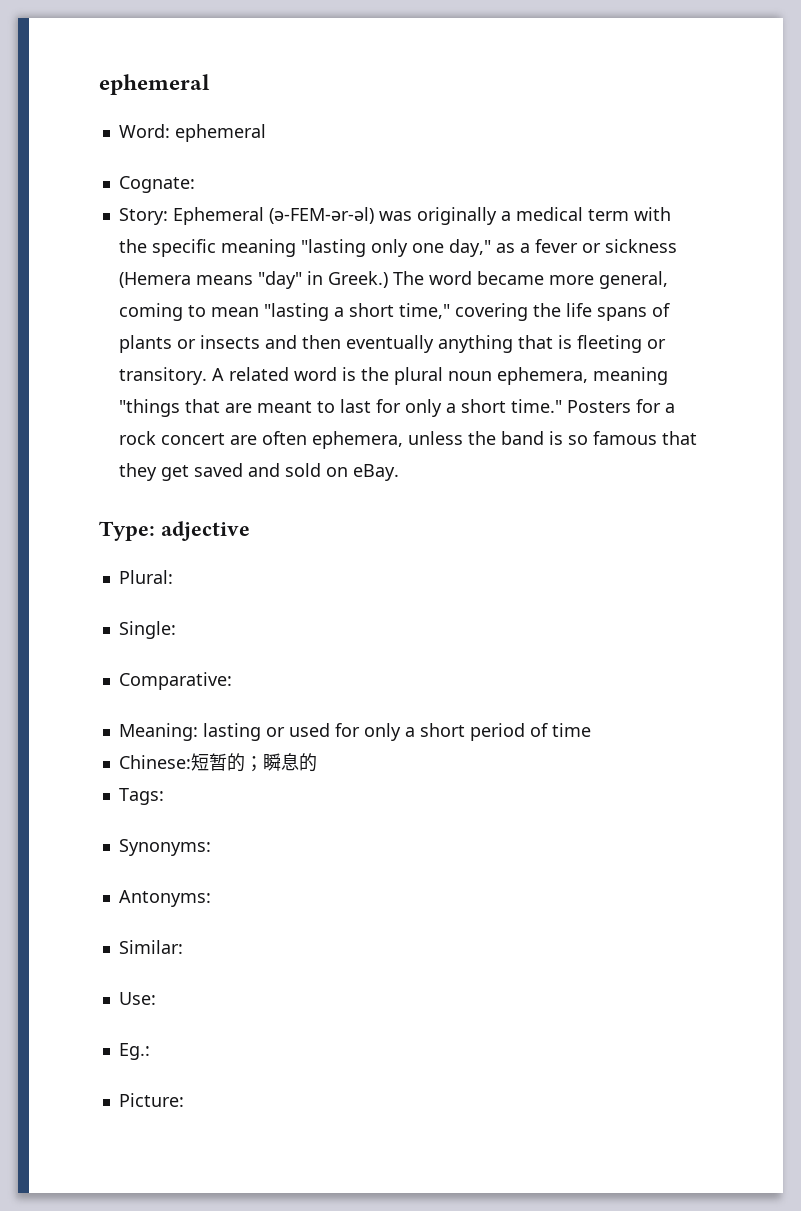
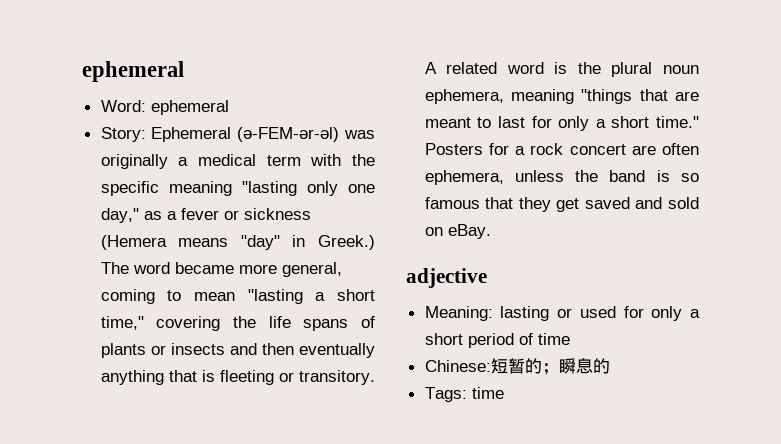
- Cognate:
- Type: adjective
+ adjective
- Plural:
- Single:
- Comparative:
- Tags:
- Synonyms:
- Antonyms:
- Similar:
- Use:
- Eg.:
- Picture:
+ Tags: time

